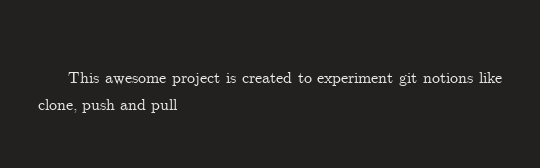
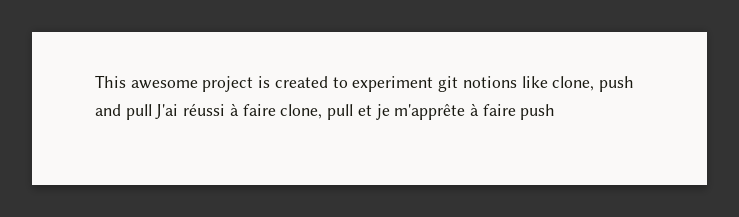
- This awesome project is created to experiment git notions like clone, push and pull
+ This awesome project is created to experiment git notions like clone, push and pull J'ai réussi à faire clone, pull et je m'apprête à faire push

